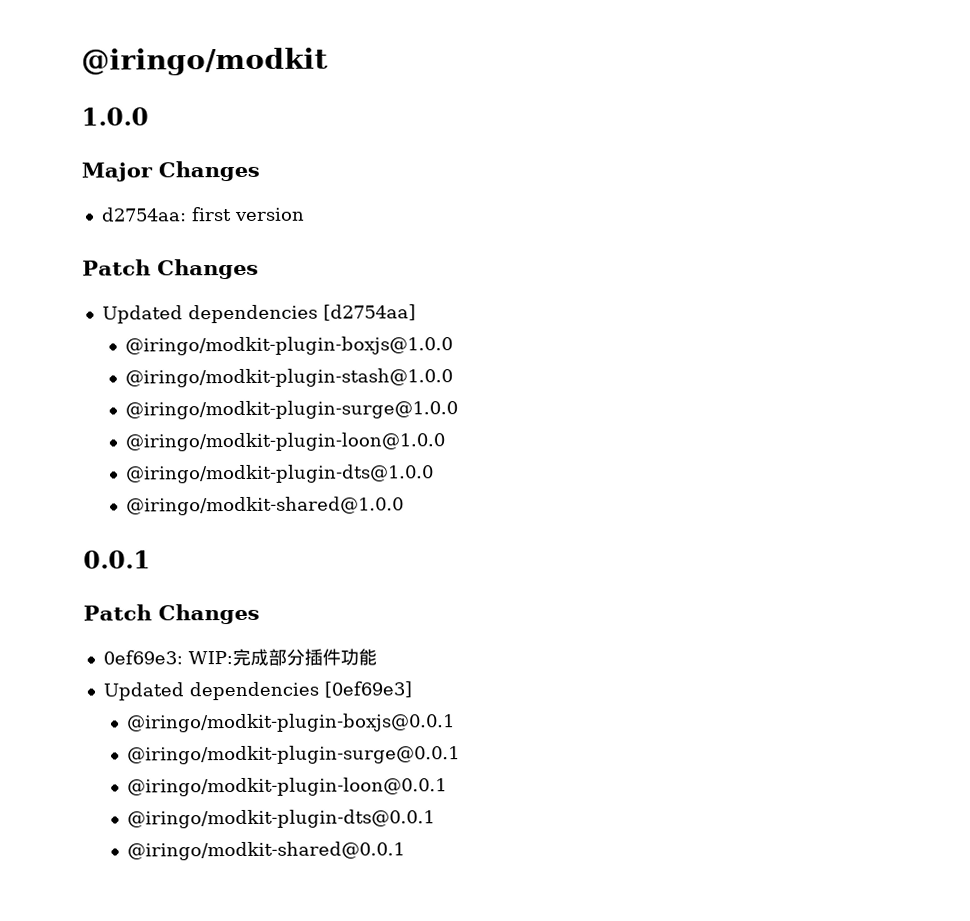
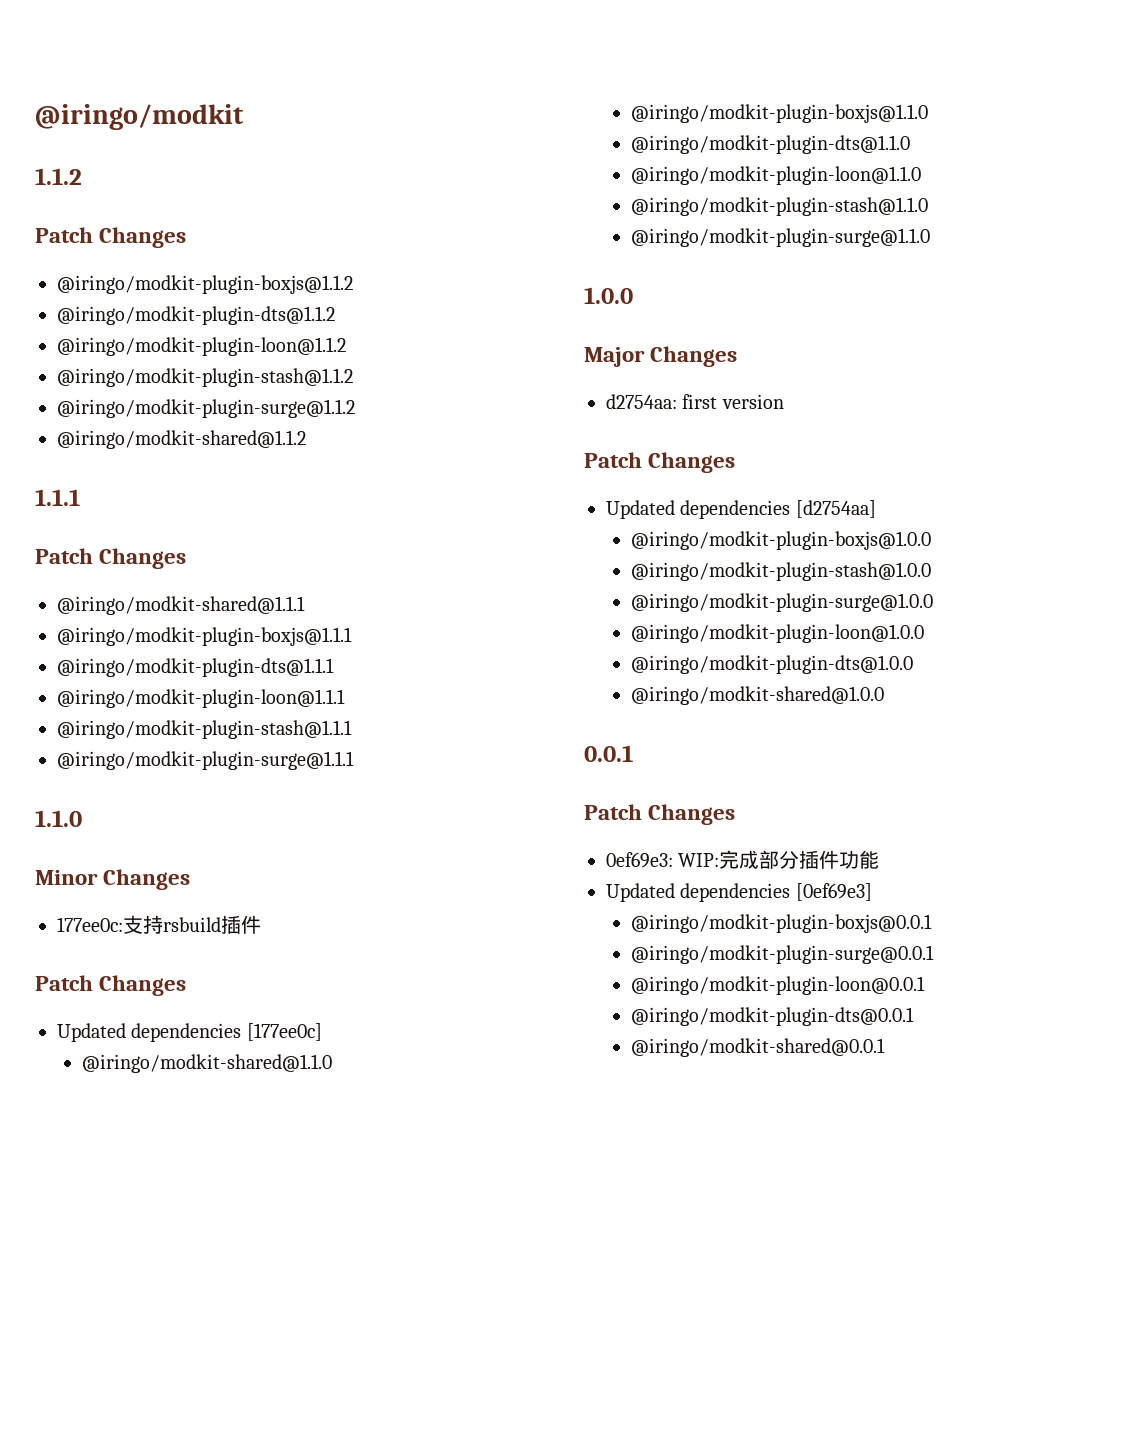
+ 1.1.2
+ Patch Changes
+ @iringo/modkit-plugin-boxjs@1.1.2
+ @iringo/modkit-plugin-dts@1.1.2
+ @iringo/modkit-plugin-loon@1.1.2
+ @iringo/modkit-plugin-stash@1.1.2
+ @iringo/modkit-plugin-surge@1.1.2
+ @iringo/modkit-shared@1.1.2
+ 1.1.1
+ Patch Changes
+ @iringo/modkit-shared@1.1.1
+ @iringo/modkit-plugin-boxjs@1.1.1
+ @iringo/modkit-plugin-dts@1.1.1
+ @iringo/modkit-plugin-loon@1.1.1
+ @iringo/modkit-plugin-stash@1.1.1
+ @iringo/modkit-plugin-surge@1.1.1
+ 1.1.0
+ Minor Changes
+ 177ee0c:支持rsbuild插件
+ Patch Changes
+ Updated dependencies [177ee0c]
+ @iringo/modkit-shared@1.1.0
+ @iringo/modkit-plugin-boxjs@1.1.0
+ @iringo/modkit-plugin-dts@1.1.0
+ @iringo/modkit-plugin-loon@1.1.0
+ @iringo/modkit-plugin-stash@1.1.0
+ @iringo/modkit-plugin-surge@1.1.0

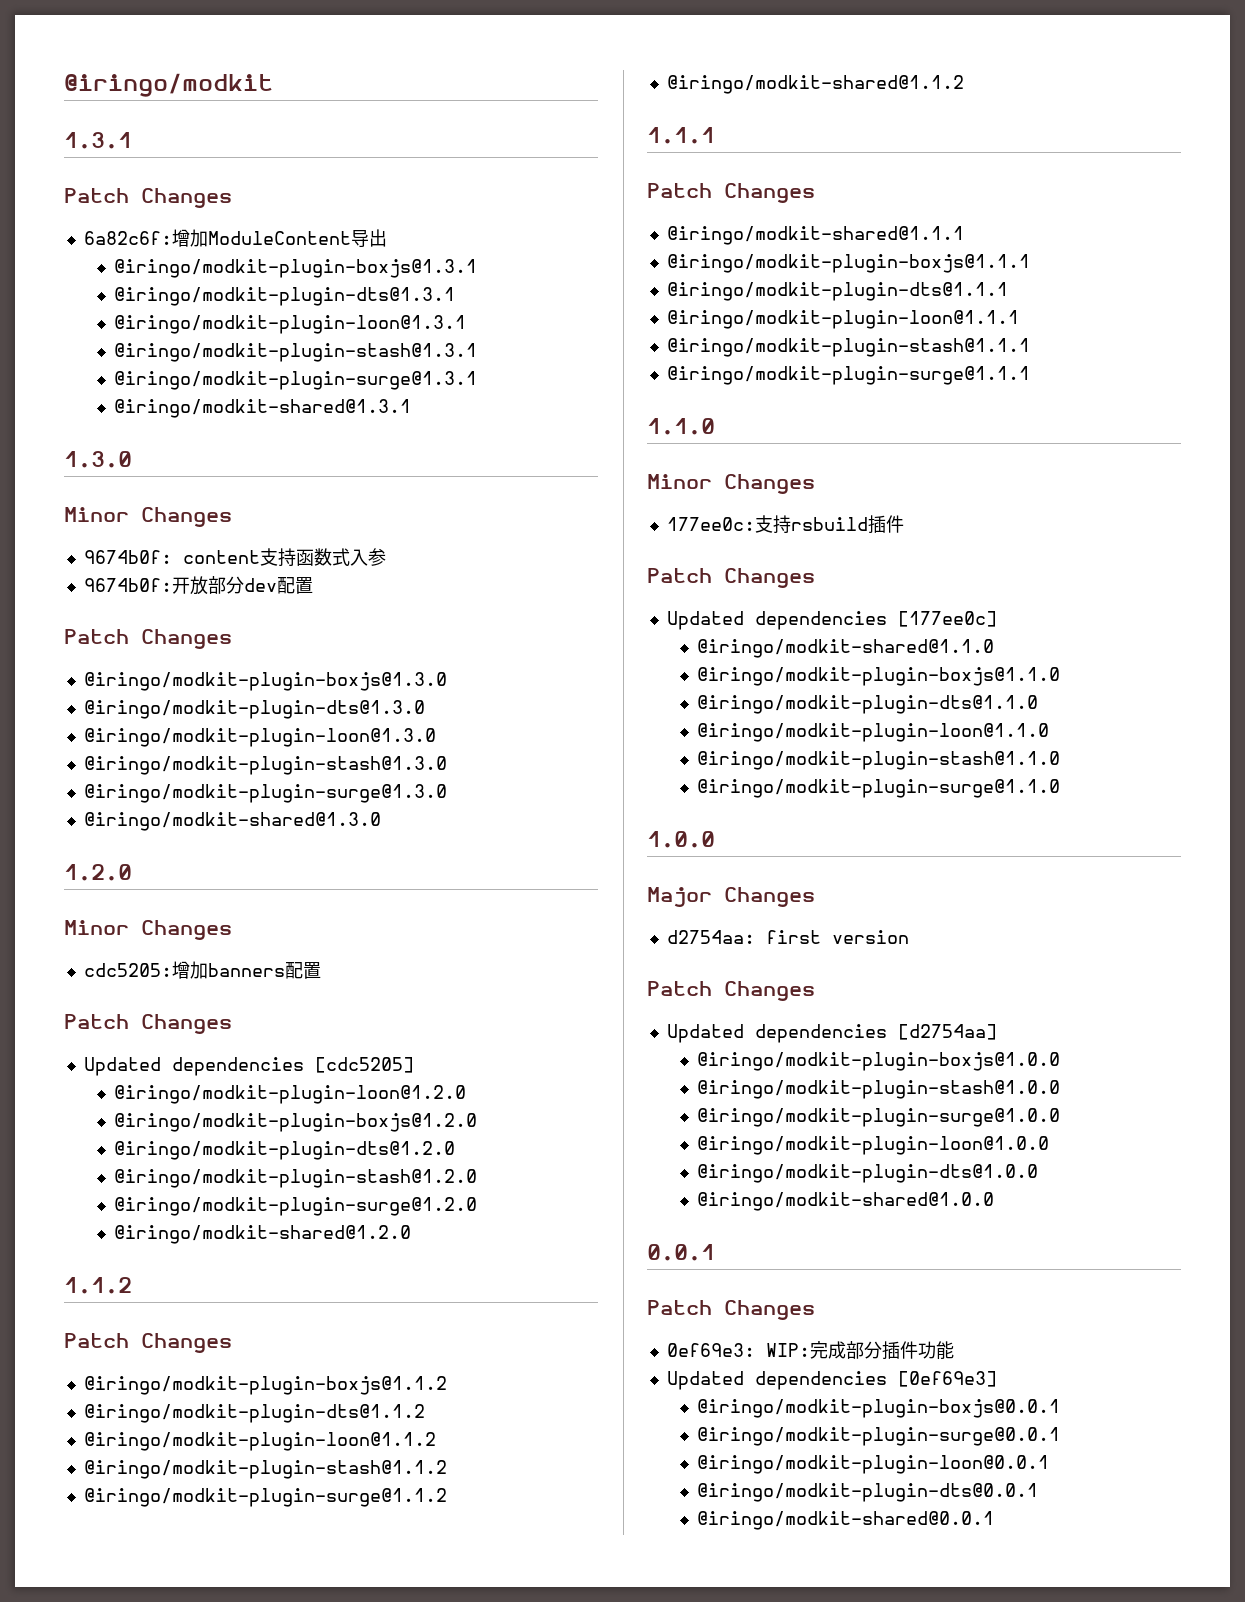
+ 1.3.1
+ Patch Changes
+ 6a82c6f:增加ModuleContent导出
+ @iringo/modkit-plugin-boxjs@1.3.1
+ @iringo/modkit-plugin-dts@1.3.1
+ @iringo/modkit-plugin-loon@1.3.1
+ @iringo/modkit-plugin-stash@1.3.1
+ @iringo/modkit-plugin-surge@1.3.1
+ @iringo/modkit-shared@1.3.1
+ 1.3.0
+ Minor Changes
+ 9674b0f: content支持函数式入参
+ 9674b0f:开放部分dev配置
+ Patch Changes
+ @iringo/modkit-plugin-boxjs@1.3.0
+ @iringo/modkit-plugin-dts@1.3.0
+ @iringo/modkit-plugin-loon@1.3.0
+ @iringo/modkit-plugin-stash@1.3.0
+ @iringo/modkit-plugin-surge@1.3.0
+ @iringo/modkit-shared@1.3.0
+ 1.2.0
+ Minor Changes
+ cdc5205:增加banners配置
+ Patch Changes
+ Updated dependencies [cdc5205]
+ @iringo/modkit-plugin-loon@1.2.0
+ @iringo/modkit-plugin-boxjs@1.2.0
+ @iringo/modkit-plugin-dts@1.2.0
+ @iringo/modkit-plugin-stash@1.2.0
+ @iringo/modkit-plugin-surge@1.2.0
+ @iringo/modkit-shared@1.2.0

